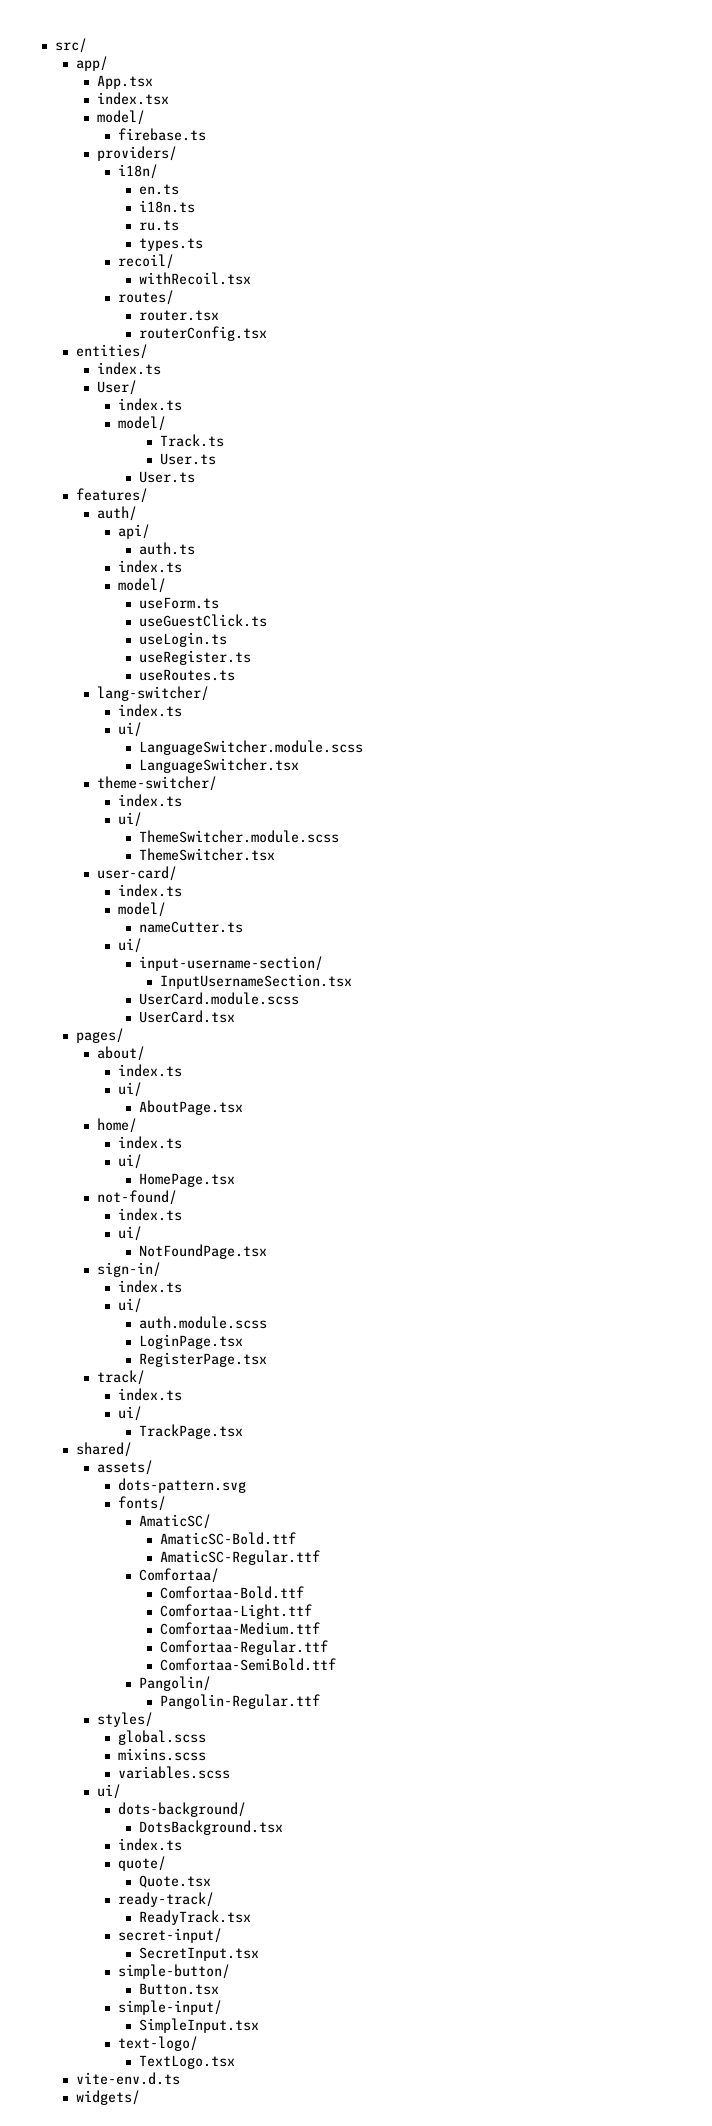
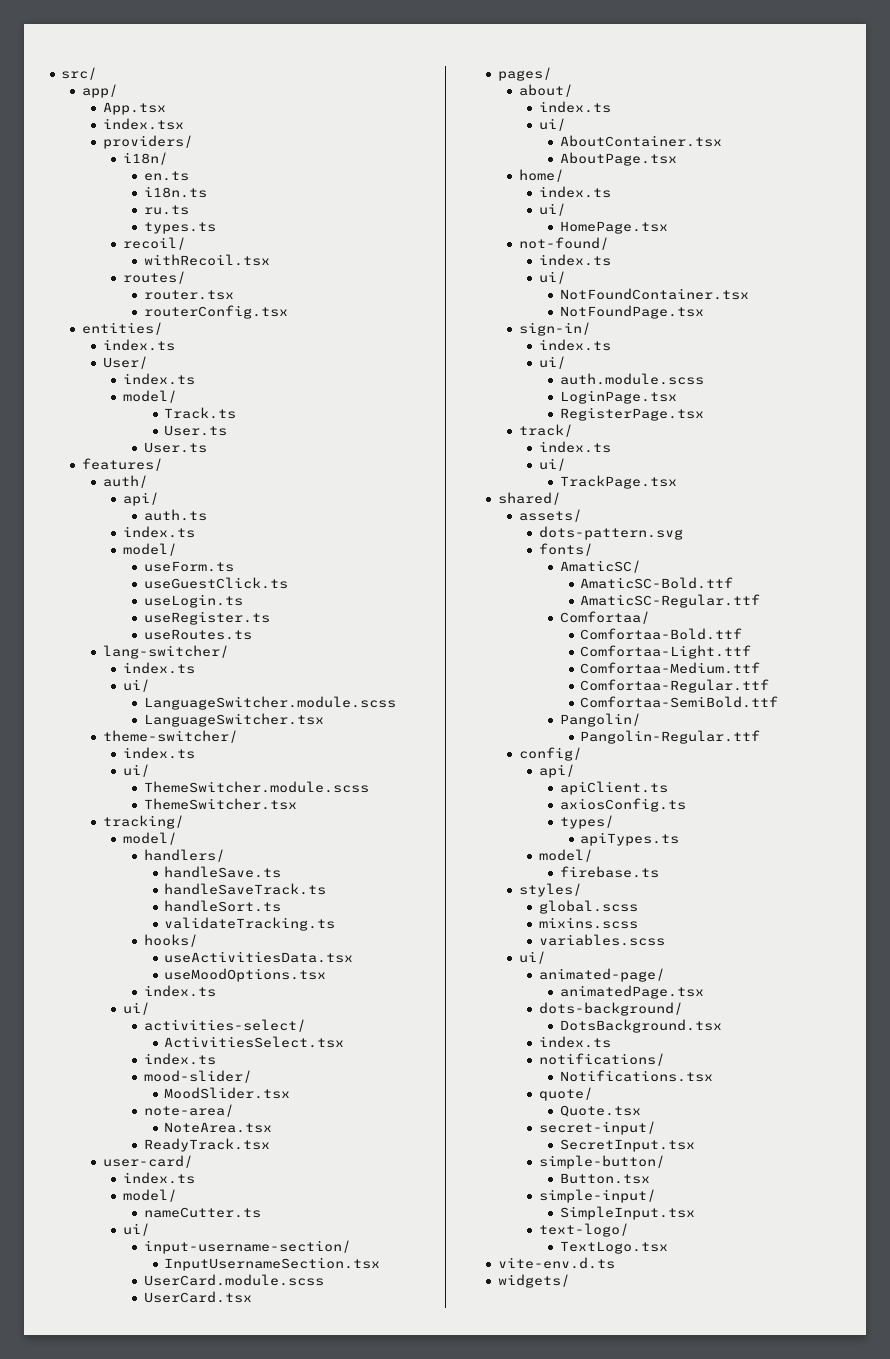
  index.tsx
- model/
- firebase.ts
+ tracking/
+ model/
+ handlers/
+ handleSave.ts
+ handleSaveTrack.ts
+ handleSort.ts
+ validateTracking.ts
+ hooks/
+ useActivitiesData.tsx
+ useMoodOptions.tsx
+ index.ts
+ ui/
+ activities-select/
+ ActivitiesSelect.tsx
+ index.ts
+ mood-slider/
+ MoodSlider.tsx
+ note-area/
+ NoteArea.tsx
+ ReadyTrack.tsx
+ AboutContainer.tsx
+ NotFoundContainer.tsx
+ config/
+ api/
+ apiClient.ts
+ axiosConfig.ts
+ types/
+ apiTypes.ts
+ model/
+ firebase.ts
+ animated-page/
+ animatedPage.tsx
+ notifications/
+ Notifications.tsx
- ready-track/
- ReadyTrack.tsx

